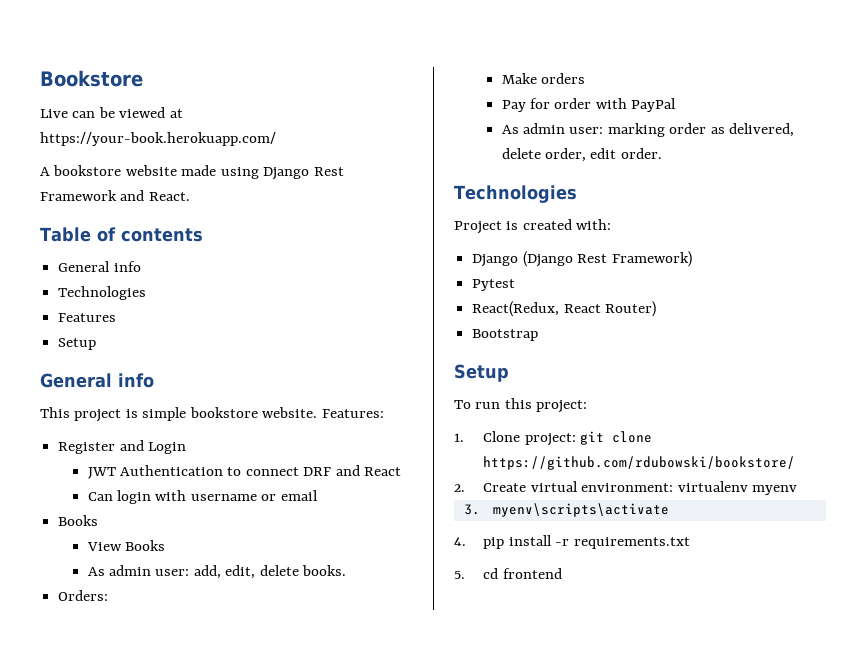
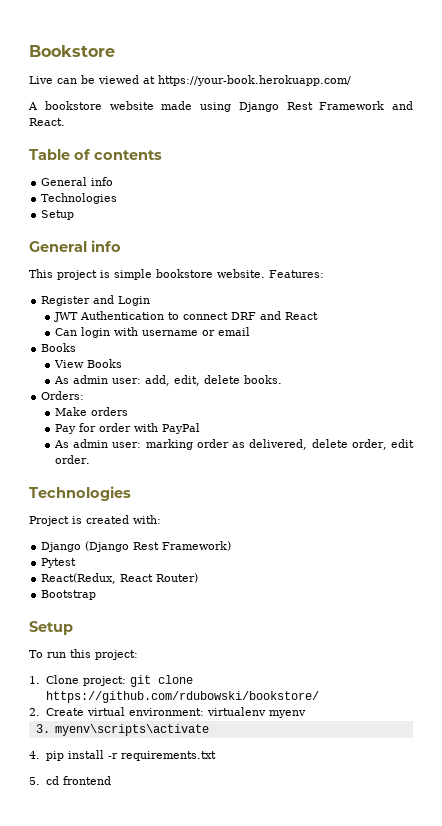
- Features

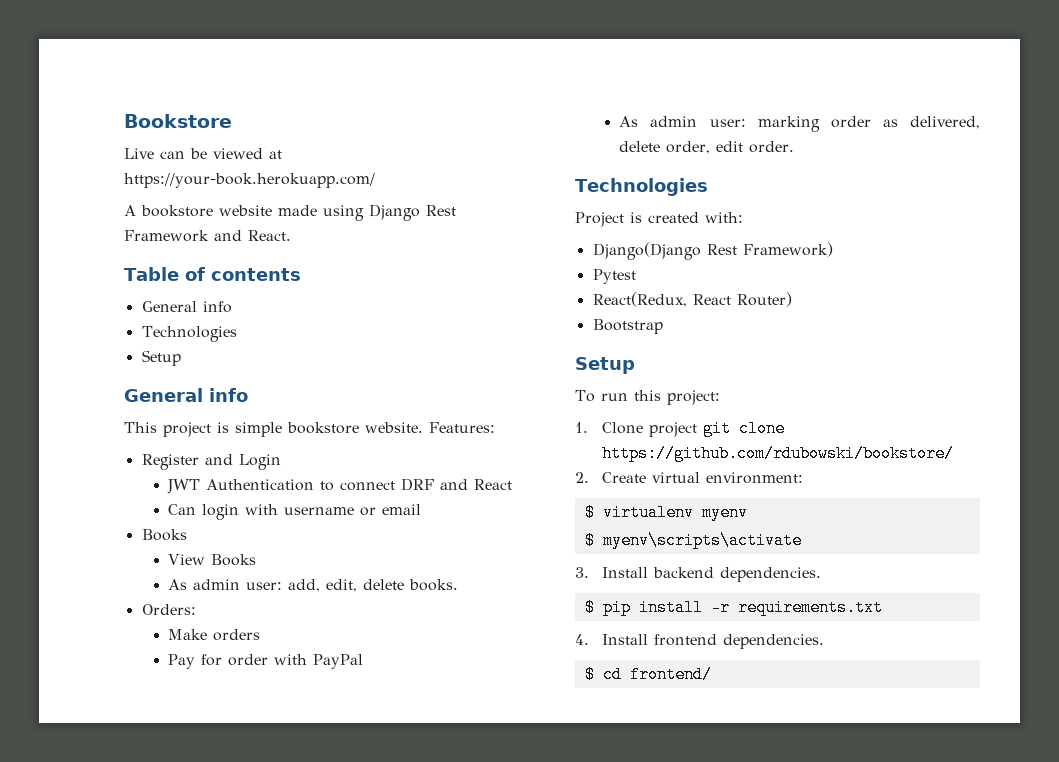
- Django (Django Rest Framework)
+ Django(Django Rest Framework)
- 1. Clone project: git clone https://github.com/rdubowski/bookstore/
+ 1. Clone project git clone https://github.com/rdubowski/bookstore/
- 2. Create virtual environment: virtualenv myenv
+ 2. Create virtual environment:
+ $ virtualenv myenv
- 3. myenv\scripts\activate
+ $ myenv\scripts\activate
- 4. pip install -r requirements.txt
+ 3. Install backend dependencies.
+ $ pip install -r requirements.txt
- 5. cd frontend
+ 4. Install frontend dependencies.
+ $ cd frontend/

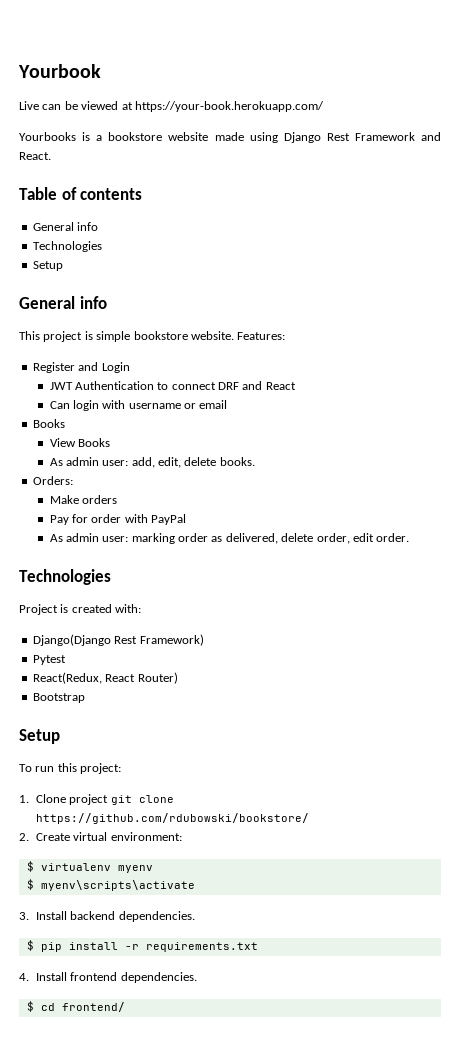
- Bookstore
+ Yourbook
- A bookstore website made using Django Rest Framework and React.
+ Yourbooks is a bookstore website made using Django Rest Framework and React.

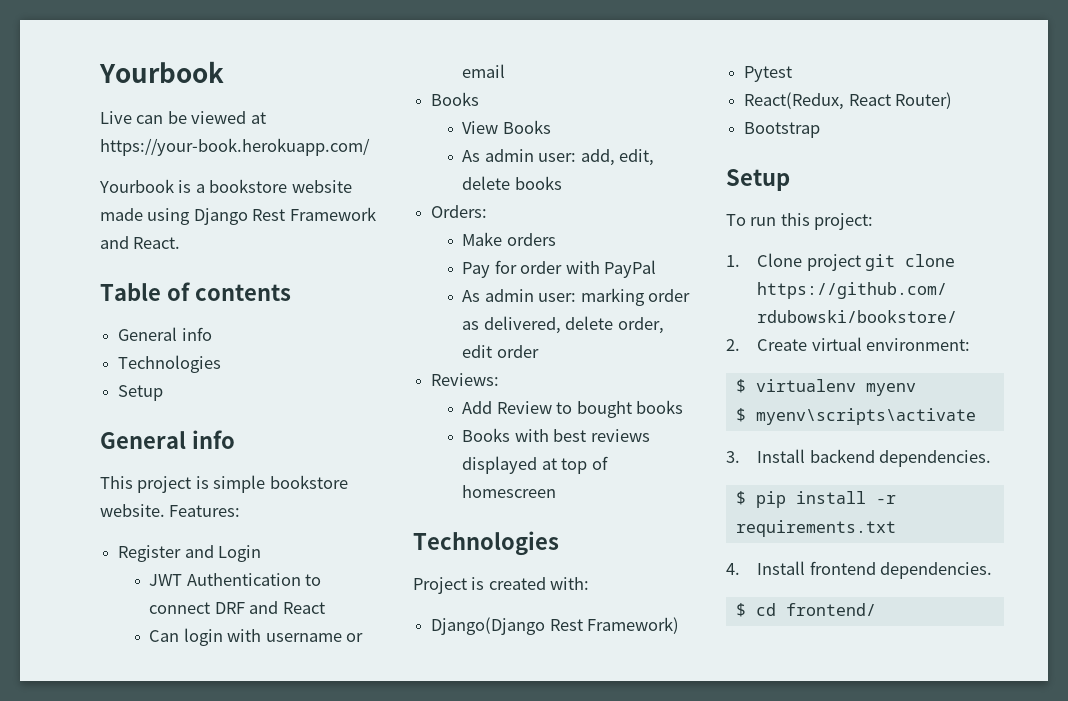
- Yourbooks is a bookstore website made using Django Rest Framework and React.
+ Yourbook is a bookstore website made using Django Rest Framework and React.
- As admin user: add, edit, delete books.
+ As admin user: add, edit, delete books
- As admin user: marking order as delivered, delete order, edit order.
+ As admin user: marking order as delivered, delete order, edit order
+ Reviews:
+ Add Review to bought books
+ Books with best reviews displayed at top of homescreen

